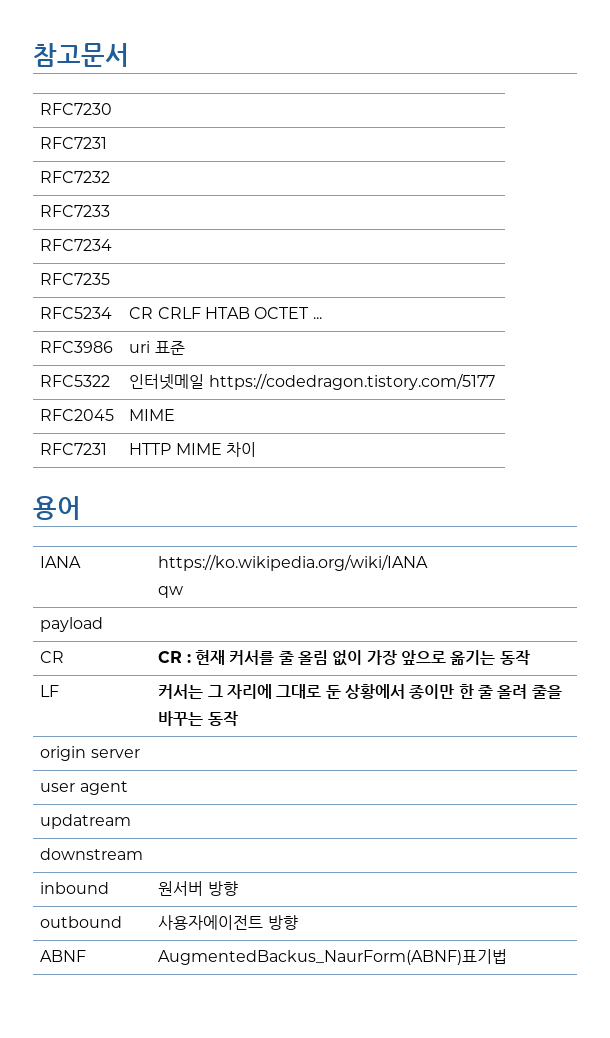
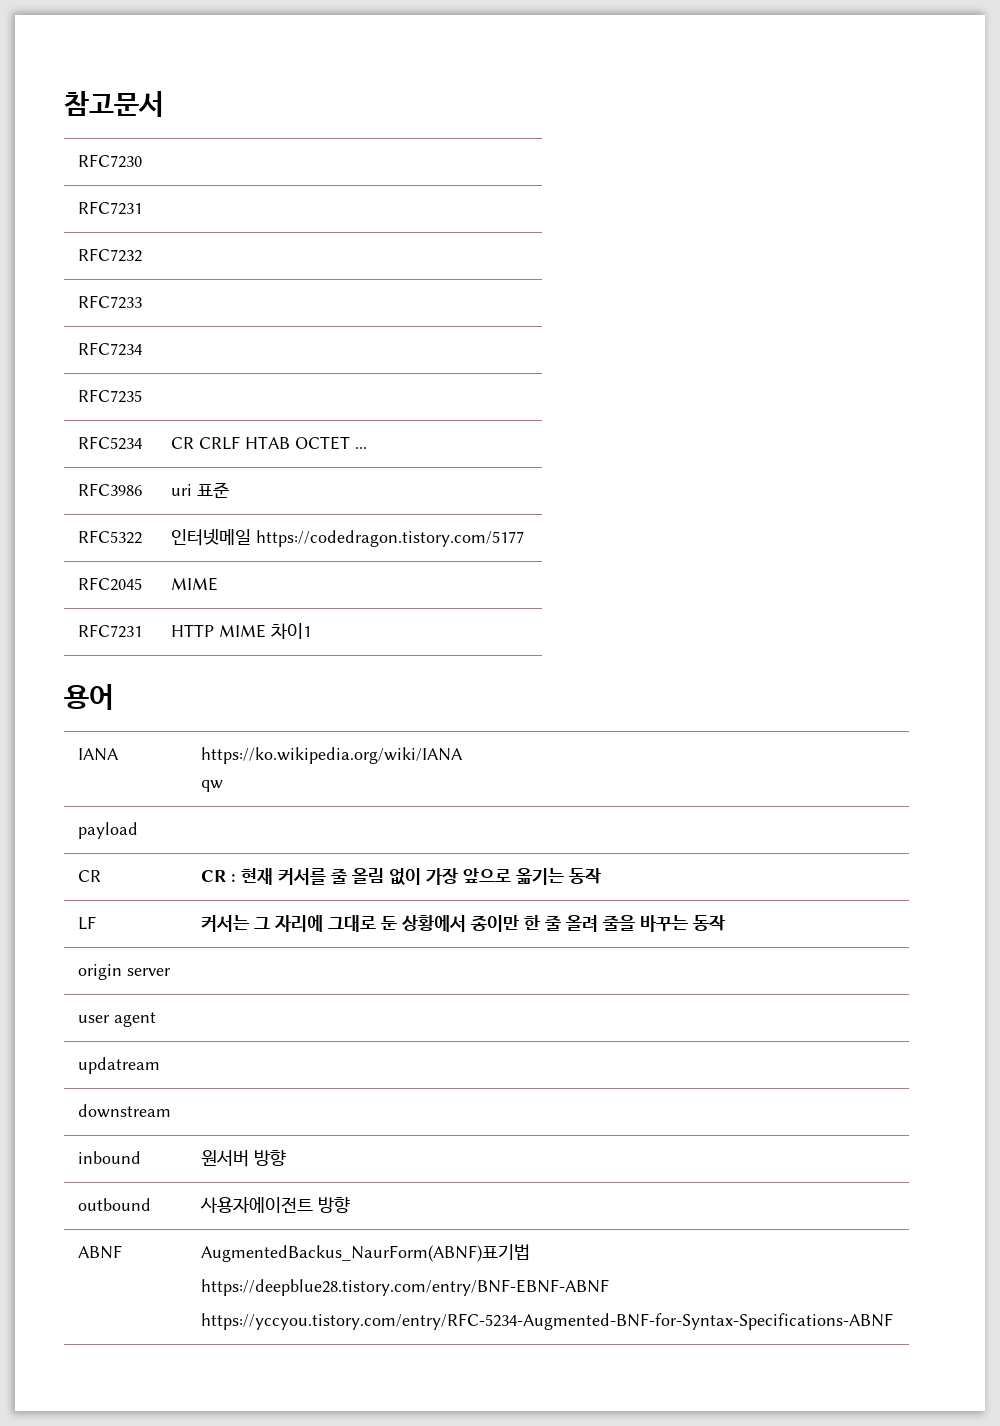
- RFC7231 | HTTP MIME 차이
+ RFC7231 | HTTP MIME 차이1
  ABNF | AugmentedBackus_NaurForm(ABNF)표기법
+ https://deepblue28.tistory.com/entry/BNF-EBNF-ABNF
+ https://yccyou.tistory.com/entry/RFC-5234-Augmented-BNF-for-Syntax-Specifications-ABNF

